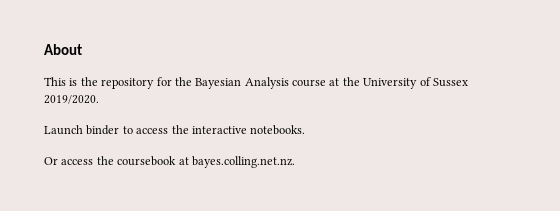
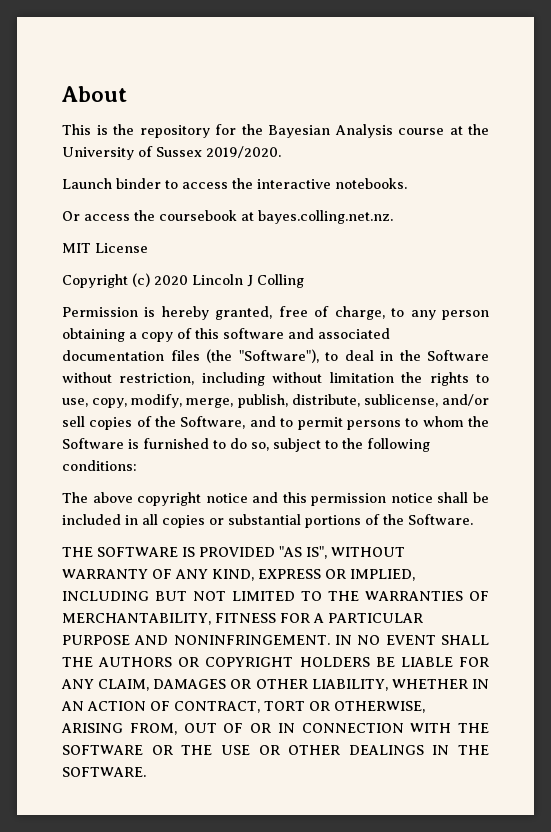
+ MIT License
+ Copyright (c) 2020 Lincoln J Colling
+ Permission is hereby granted, free of charge, to any person obtaining a copy of this software and associated documentation files (the "Software"), to deal in the Software without restriction, including without limitation the rights to use, copy, modify, merge, publish, distribute, sublicense, and/or sell copies of the Software, and to permit persons to whom the Software is furnished to do so, subject to the following conditions:
+ The above copyright notice and this permission notice shall be included in all copies or substantial portions of the Software.
+ THE SOFTWARE IS PROVIDED "AS IS", WITHOUT WARRANTY OF ANY KIND, EXPRESS OR IMPLIED, INCLUDING BUT NOT LIMITED TO THE WARRANTIES OF MERCHANTABILITY, FITNESS FOR A PARTICULAR PURPOSE AND NONINFRINGEMENT. IN NO EVENT SHALL THE AUTHORS OR COPYRIGHT HOLDERS BE LIABLE FOR ANY CLAIM, DAMAGES OR OTHER LIABILITY, WHETHER IN AN ACTION OF CONTRACT, TORT OR OTHERWISE, ARISING FROM, OUT OF OR IN CONNECTION WITH THE SOFTWARE OR THE USE OR OTHER DEALINGS IN THE SOFTWARE.

